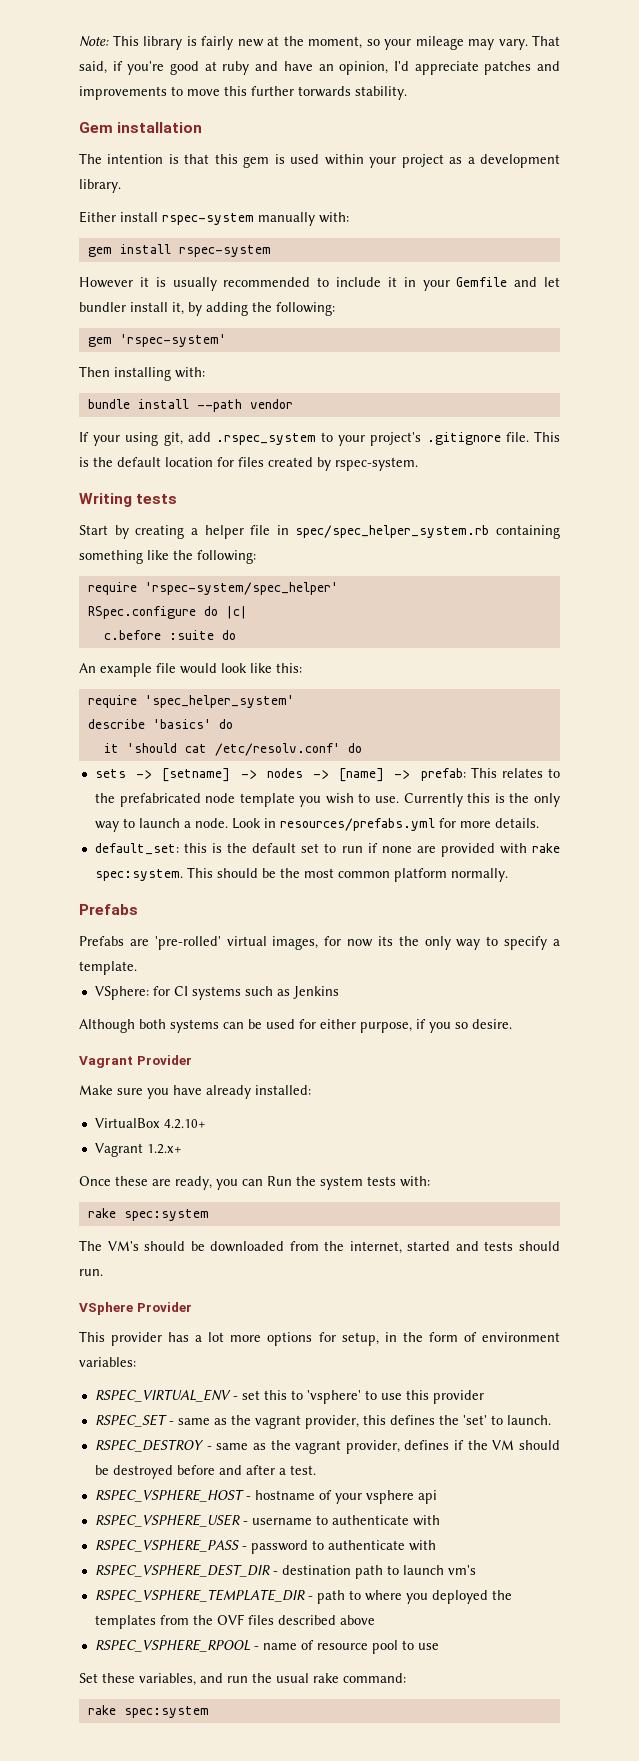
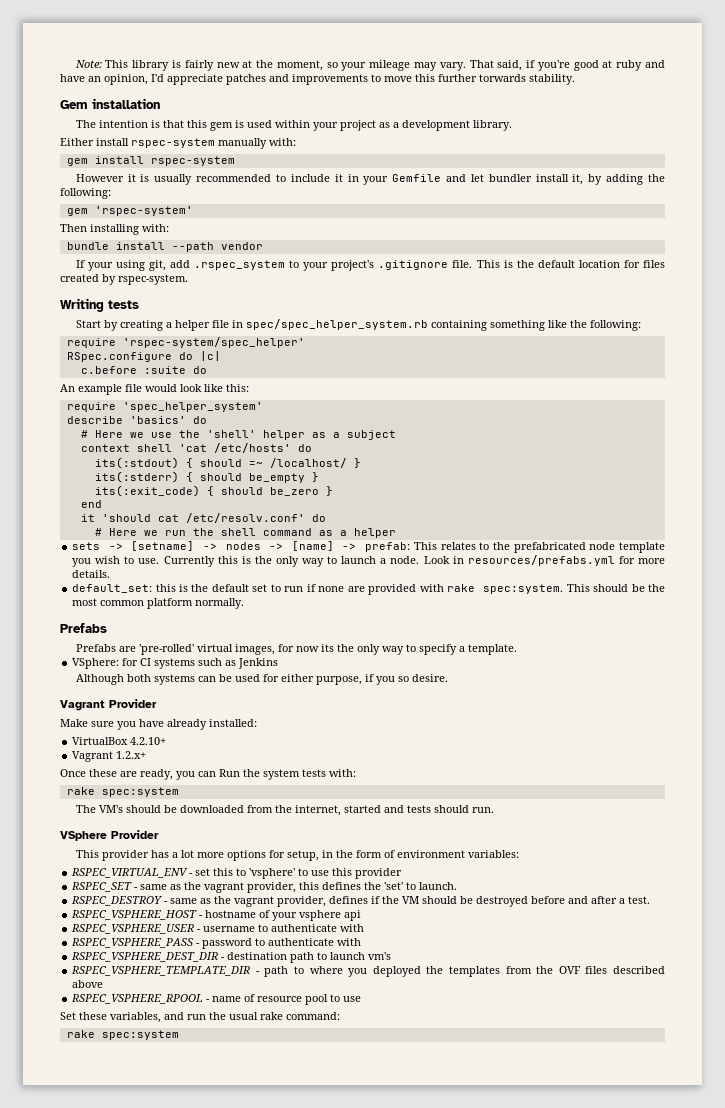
+ # Here we use the 'shell' helper as a subject
+ context shell 'cat /etc/hosts' do
+ its(:stdout) { should =~ /localhost/ }
+ its(:stderr) { should be_empty }
+ its(:exit_code) { should be_zero }
+ end
+ # Here we run the shell command as a helper

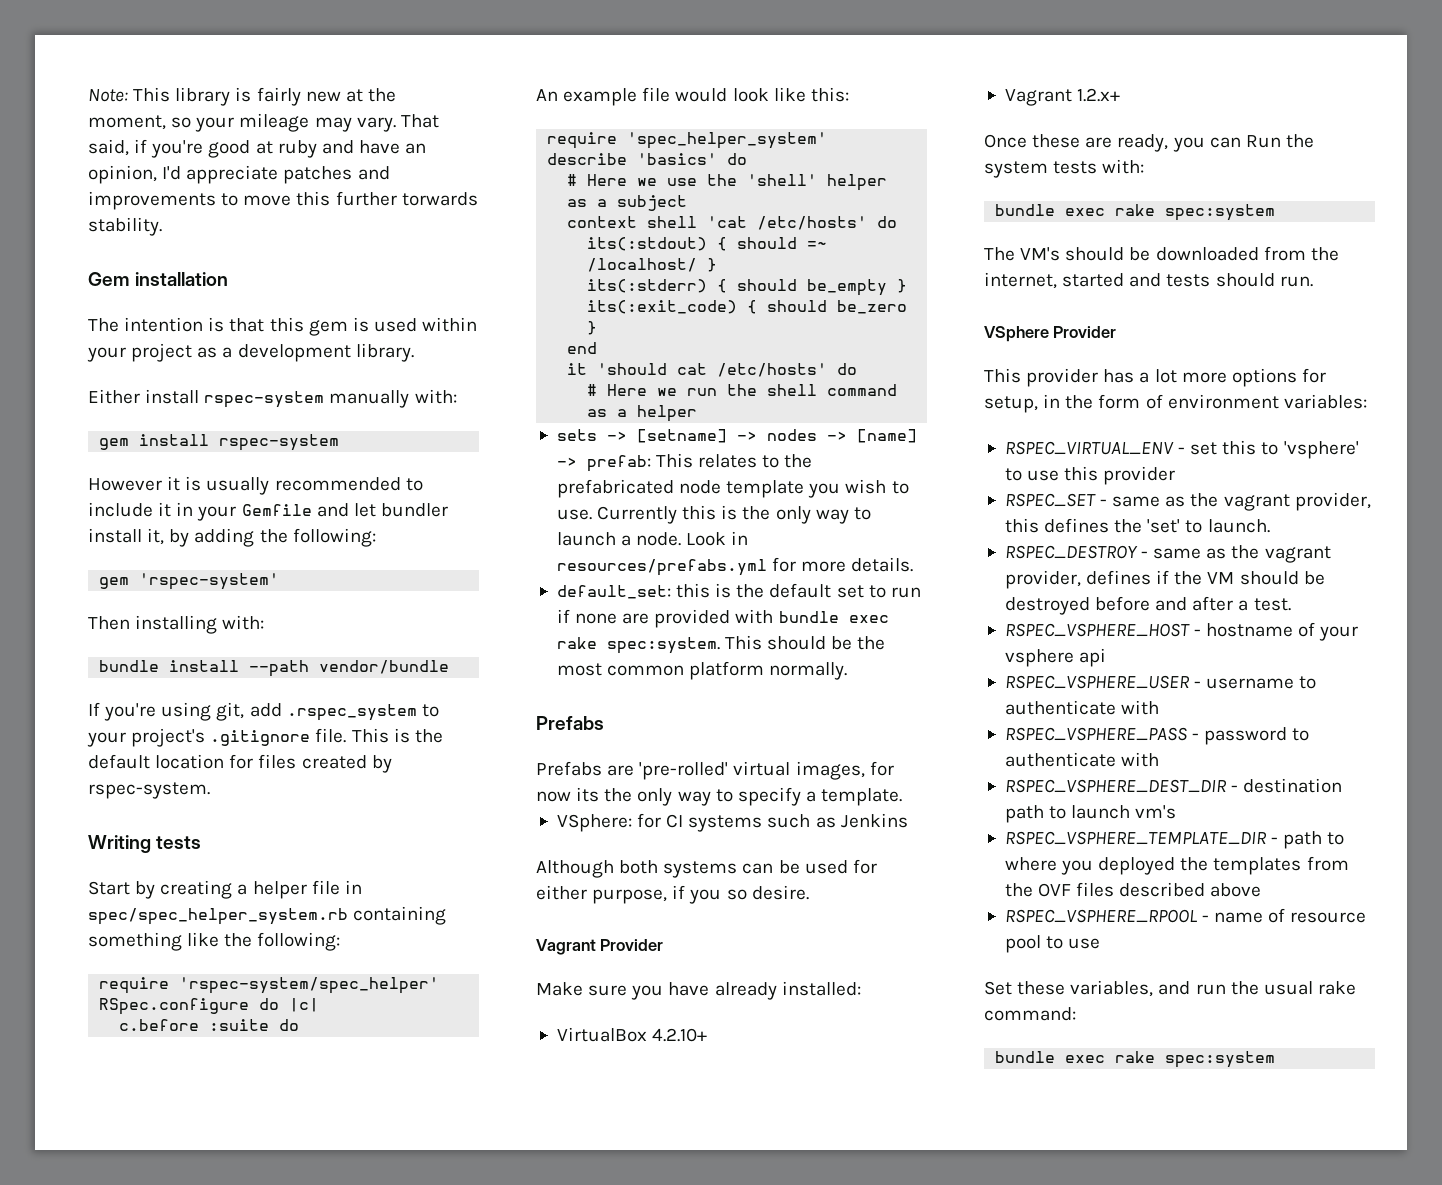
- bundle install --path vendor
+ bundle install --path vendor/bundle
- If your using git, add .rspec_system to your project's .gitignore file.
+ If you're using git, add .rspec_system to your project's .gitignore file.
- it 'should cat /etc/resolv.conf' do
+ it 'should cat /etc/hosts' do
- default_set: this is the default set to run if none are provided with rake spec:system.
+ default_set: this is the default set to run if none are provided with bundle exec rake spec:system.
  Once these are ready, you can Run the system tests with:
- rake spec:system
+ bundle exec rake spec:system
  Set these variables, and run the usual rake command:
- rake spec:system
+ bundle exec rake spec:system

